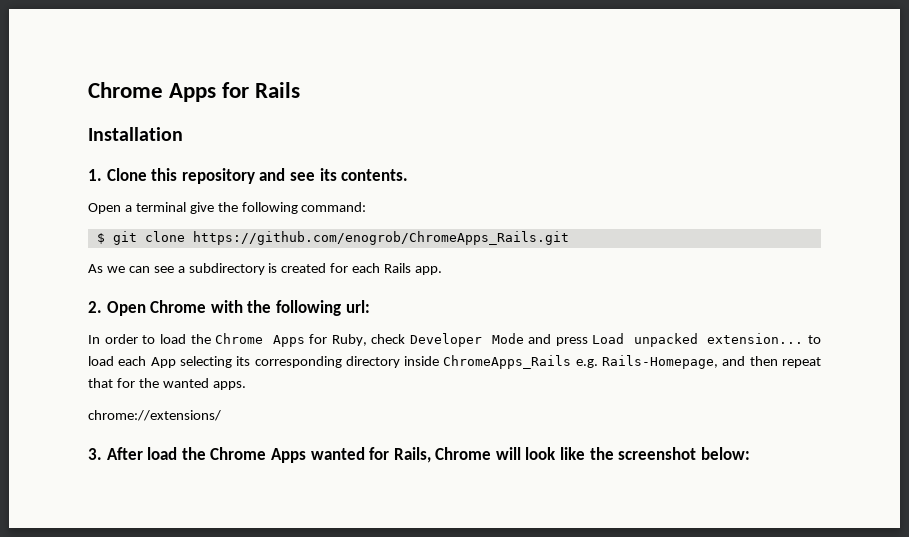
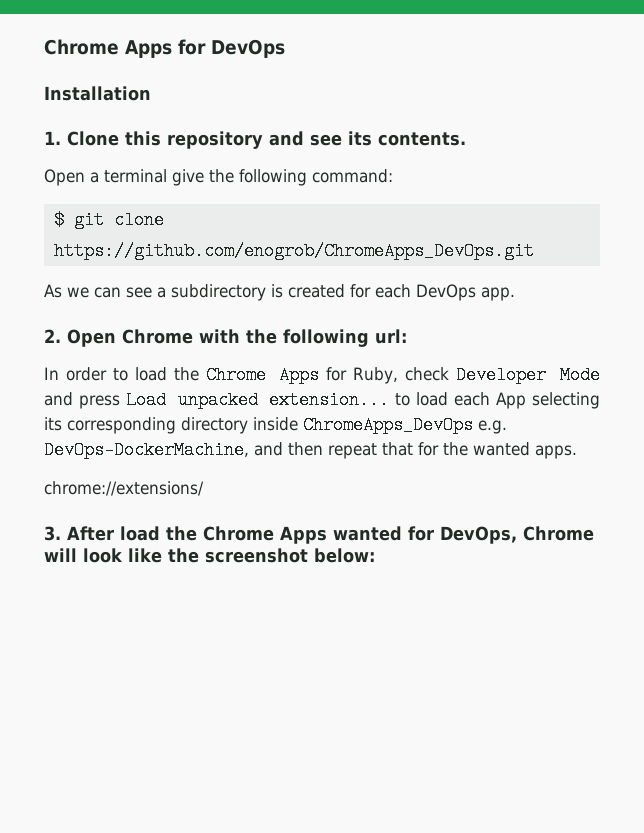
- Chrome Apps for Rails
+ Chrome Apps for DevOps
- $ git clone https://github.com/enogrob/ChromeApps_Rails.git
+ $ git clone https://github.com/enogrob/ChromeApps_DevOps.git
- As we can see a subdirectory is created for each Rails app.
+ As we can see a subdirectory is created for each DevOps app.
- In order to load the Chrome Apps for Ruby, check Developer Mode and press Load unpacked extension... to load each App selecting its corresponding directory inside ChromeApps_Rails e.g. Rails-Homepage, and then repeat that for the wanted apps.
+ In order to load the Chrome Apps for Ruby, check Developer Mode and press Load unpacked extension... to load each App selecting its corresponding directory inside ChromeApps_DevOps e.g. DevOps-DockerMachine, and then repeat that for the wanted apps.
- 3. After load the Chrome Apps wanted for Rails, Chrome will look like the screenshot below:
+ 3. After load the Chrome Apps wanted for DevOps, Chrome will look like the screenshot below:

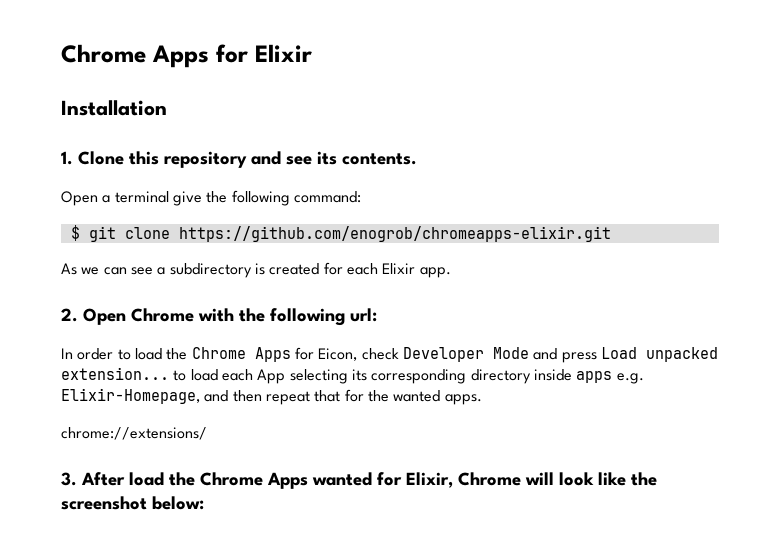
- Chrome Apps for DevOps
+ Chrome Apps for Elixir
- $ git clone https://github.com/enogrob/ChromeApps_DevOps.git
+ $ git clone https://github.com/enogrob/chromeapps-elixir.git
- As we can see a subdirectory is created for each DevOps app.
+ As we can see a subdirectory is created for each Elixir app.
- In order to load the Chrome Apps for Ruby, check Developer Mode and press Load unpacked extension... to load each App selecting its corresponding directory inside ChromeApps_DevOps e.g. DevOps-DockerMachine, and then repeat that for the wanted apps.
+ In order to load the Chrome Apps for Eicon, check Developer Mode and press Load unpacked extension... to load each App selecting its corresponding directory inside apps e.g. Elixir-Homepage, and then repeat that for the wanted apps.
- 3. After load the Chrome Apps wanted for DevOps, Chrome will look like the screenshot below:
+ 3. After load the Chrome Apps wanted for Elixir, Chrome will look like the screenshot below:

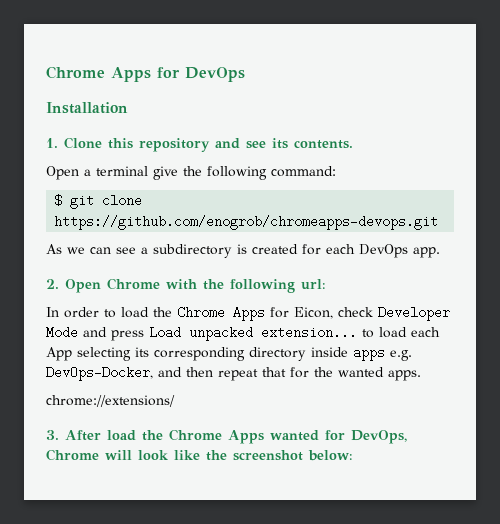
- Chrome Apps for Elixir
+ Chrome Apps for DevOps
- $ git clone https://github.com/enogrob/chromeapps-elixir.git
+ $ git clone https://github.com/enogrob/chromeapps-devops.git
- As we can see a subdirectory is created for each Elixir app.
+ As we can see a subdirectory is created for each DevOps app.
- In order to load the Chrome Apps for Eicon, check Developer Mode and press Load unpacked extension... to load each App selecting its corresponding directory inside apps e.g. Elixir-Homepage, and then repeat that for the wanted apps.
+ In order to load the Chrome Apps for Eicon, check Developer Mode and press Load unpacked extension... to load each App selecting its corresponding directory inside apps e.g. DevOps-Docker, and then repeat that for the wanted apps.
- 3. After load the Chrome Apps wanted for Elixir, Chrome will look like the screenshot below:
+ 3. After load the Chrome Apps wanted for DevOps, Chrome will look like the screenshot below:

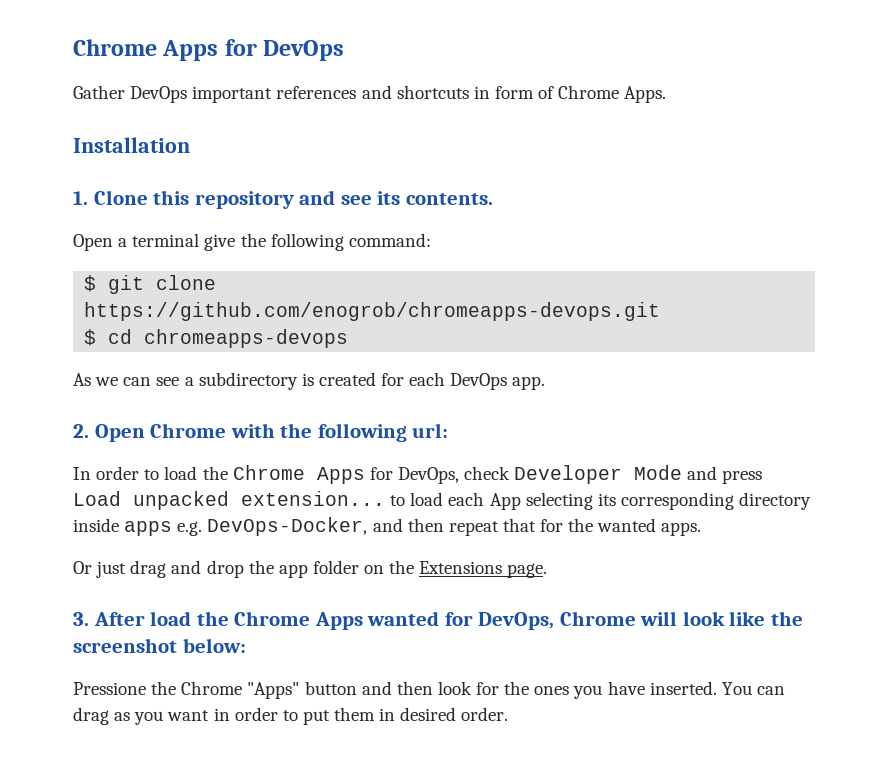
+ Gather DevOps important references and shortcuts in form of Chrome Apps.
+ $ cd chromeapps-devops
- In order to load the Chrome Apps for Eicon, check Developer Mode and press Load unpacked extension... to load each App selecting its corresponding directory inside apps e.g. DevOps-Docker, and then repeat that for the wanted apps.
+ In order to load the Chrome Apps for DevOps, check Developer Mode and press Load unpacked extension... to load each App selecting its corresponding directory inside apps e.g. DevOps-Docker, and then repeat that for the wanted apps.
- chrome://extensions/
+ Or just drag and drop the app folder on the Extensions page.
+ Pressione the Chrome "Apps" button and then look for the ones you have inserted. You can drag as you want in order to put them in desired order.

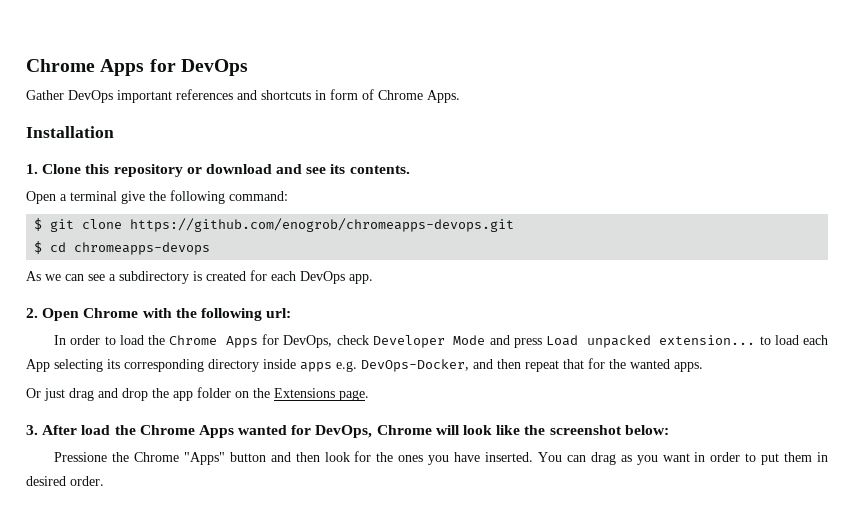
- 1. Clone this repository and see its contents.
+ 1. Clone this repository or download and see its contents.

